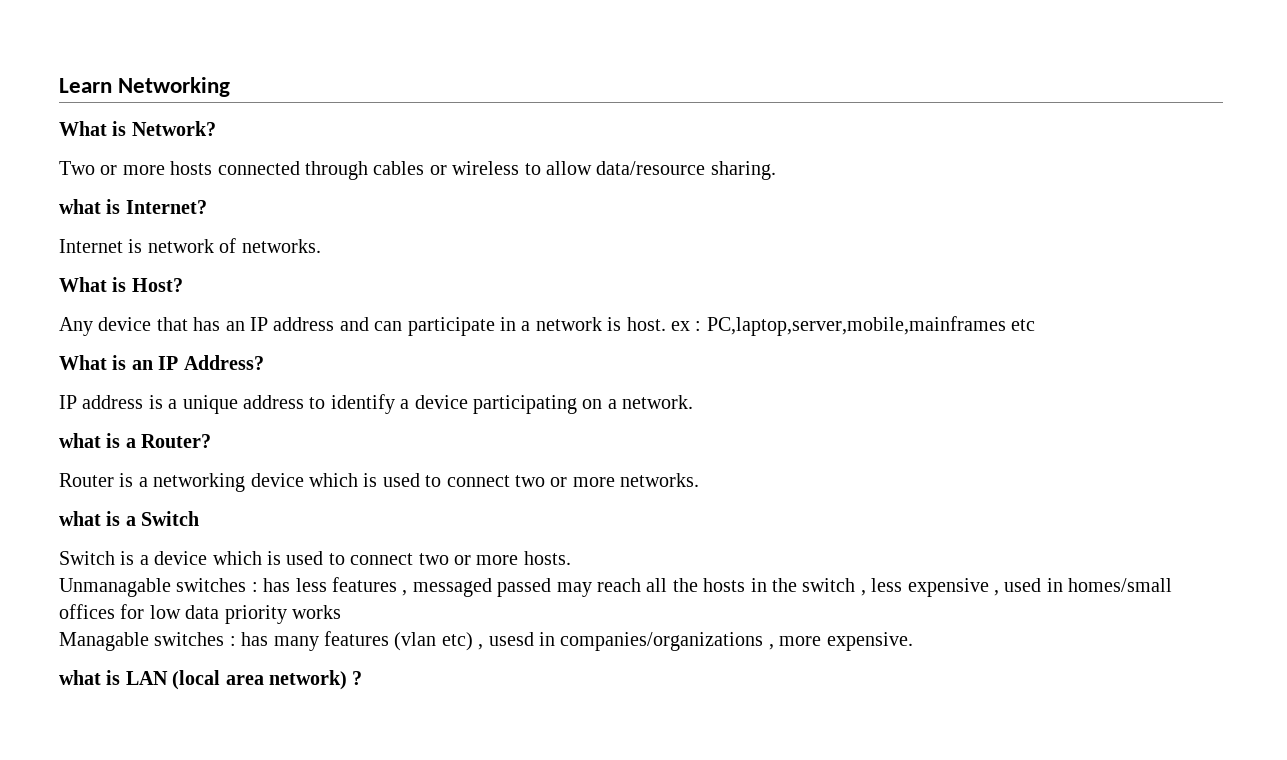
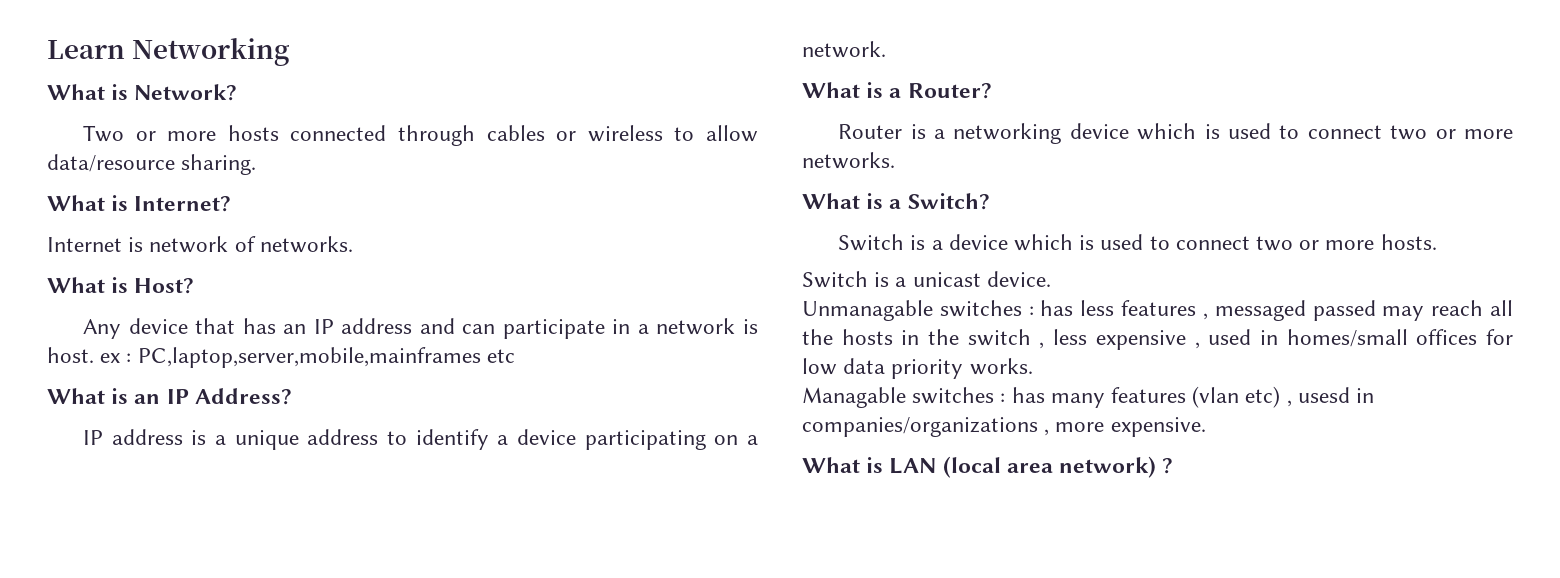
- what is Internet?
+ What is Internet?
- what is a Router?
+ What is a Router?
- what is a Switch
+ What is a Switch?
+ Switch is a unicast device.
- Unmanagable switches : has less features , messaged passed may reach all the hosts in the switch , less expensive , used in homes/small offices for low data priority works
+ Unmanagable switches : has less features , messaged passed may reach all the hosts in the switch , less expensive , used in homes/small offices for low data priority works.
- what is LAN (local area network) ?
+ What is LAN (local area network) ?

